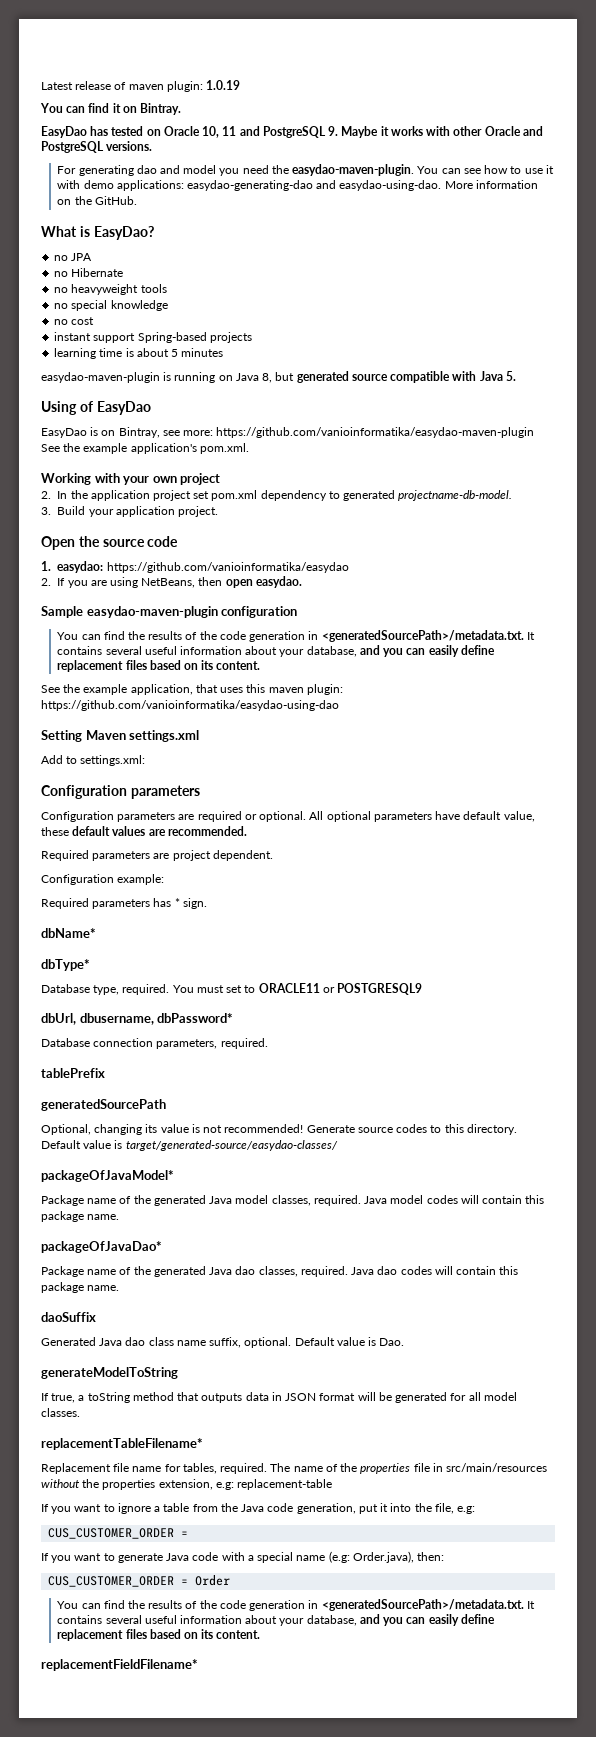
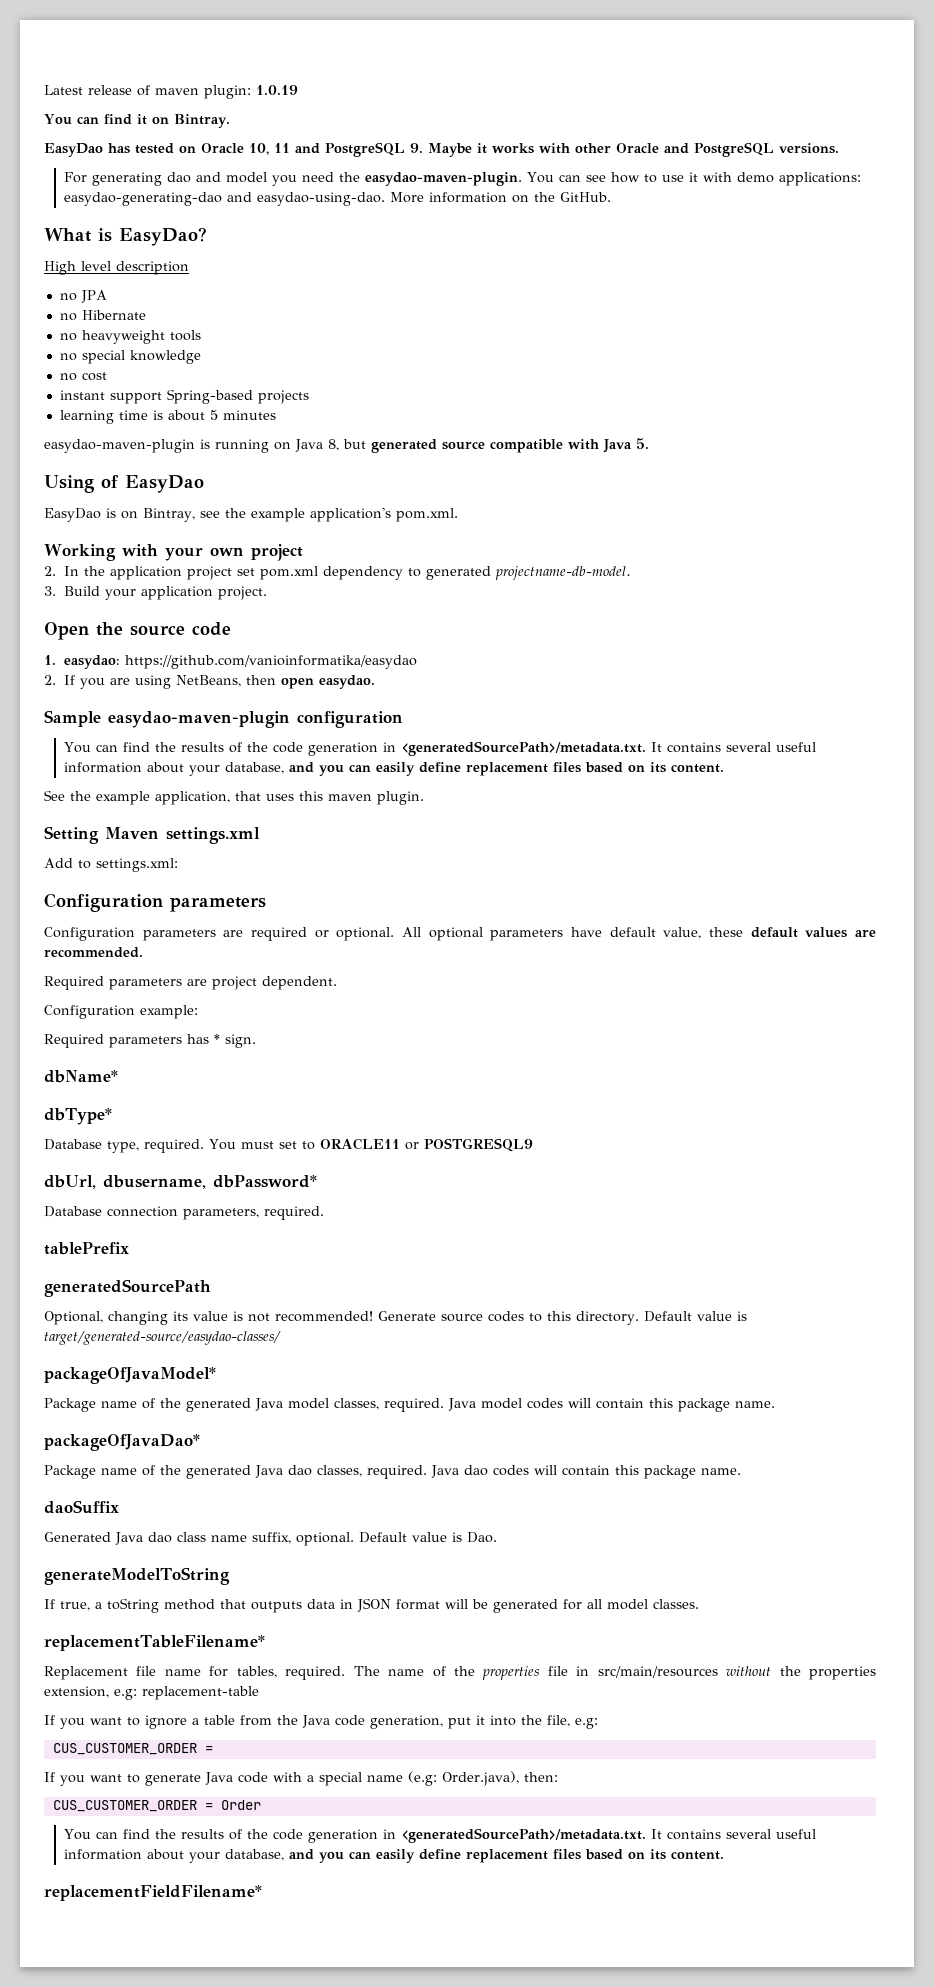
+ High level description
- EasyDao is on Bintray, see more: https://github.com/vanioinformatika/easydao-maven-plugin See the example application's pom.xml.
+ EasyDao is on Bintray, see the example application's pom.xml.
- See the example application, that uses this maven plugin: https://github.com/vanioinformatika/easydao-using-dao
+ See the example application, that uses this maven plugin.

